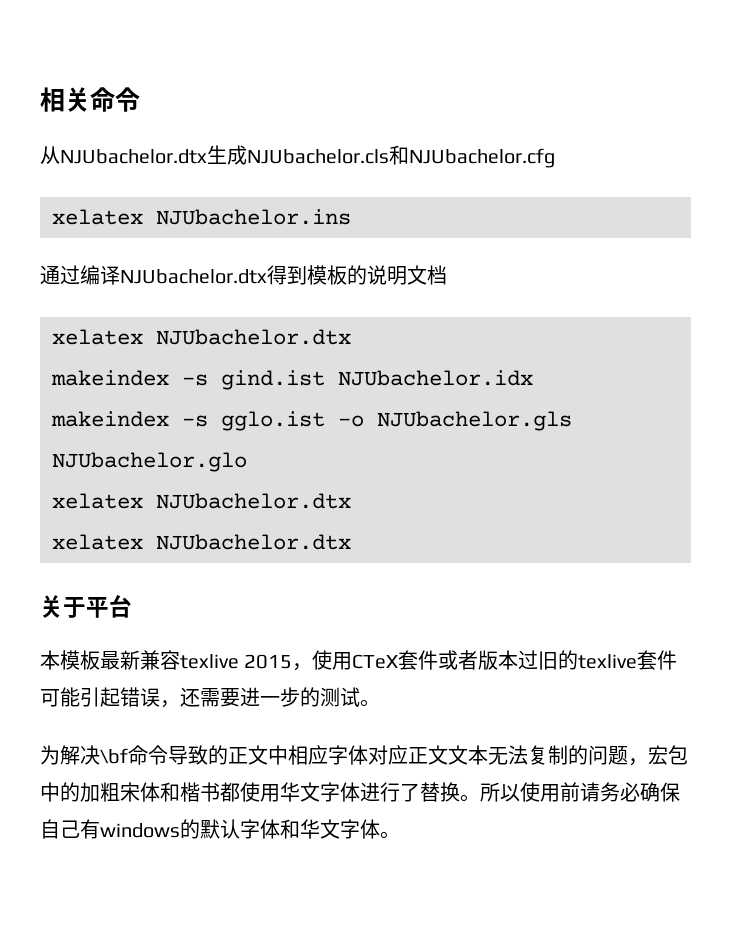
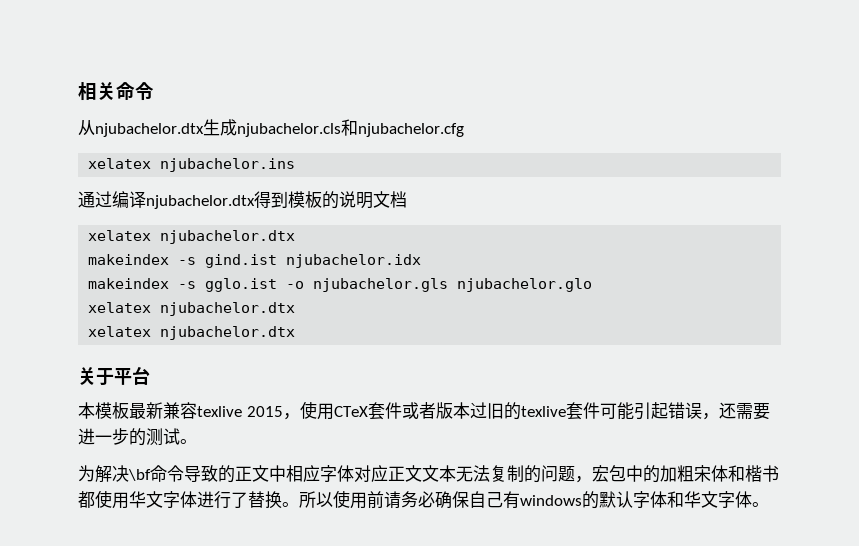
- 从NJUbachelor.dtx生成NJUbachelor.cls和NJUbachelor.cfg
- xelatex NJUbachelor.ins
+ 从njubachelor.dtx生成njubachelor.cls和njubachelor.cfg
+ xelatex njubachelor.ins
- 通过编译NJUbachelor.dtx得到模板的说明文档
- xelatex NJUbachelor.dtx
+ 通过编译njubachelor.dtx得到模板的说明文档
+ xelatex njubachelor.dtx
- makeindex -s gind.ist NJUbachelor.idx
+ makeindex -s gind.ist njubachelor.idx
- makeindex -s gglo.ist -o NJUbachelor.gls NJUbachelor.glo
- xelatex NJUbachelor.dtx
- xelatex NJUbachelor.dtx
+ makeindex -s gglo.ist -o njubachelor.gls njubachelor.glo
+ xelatex njubachelor.dtx
+ xelatex njubachelor.dtx

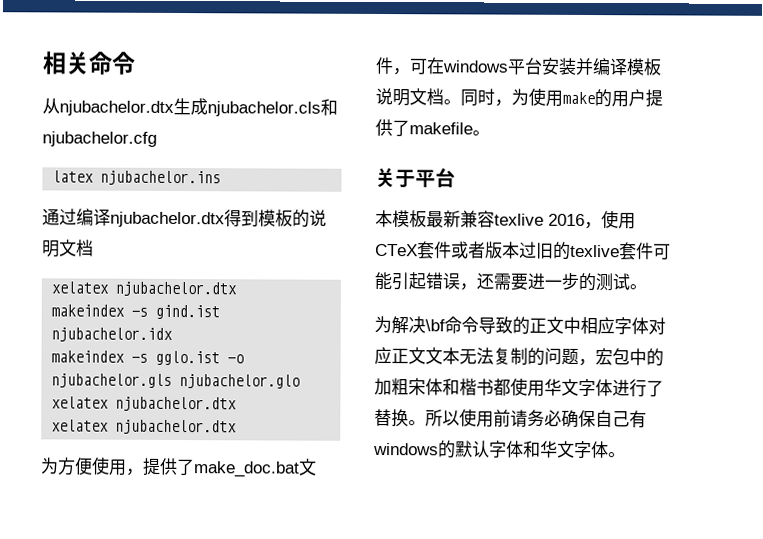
- xelatex njubachelor.ins
+ latex njubachelor.ins
+ 为方便使用，提供了make_doc.bat文件，可在windows平台安装并编译模板说明文档。同时，为使用make的用户提供了makefile。
- 本模板最新兼容texlive 2015，使用CTeX套件或者版本过旧的texlive套件可能引起错误，还需要进一步的测试。
+ 本模板最新兼容texlive 2016，使用CTeX套件或者版本过旧的texlive套件可能引起错误，还需要进一步的测试。

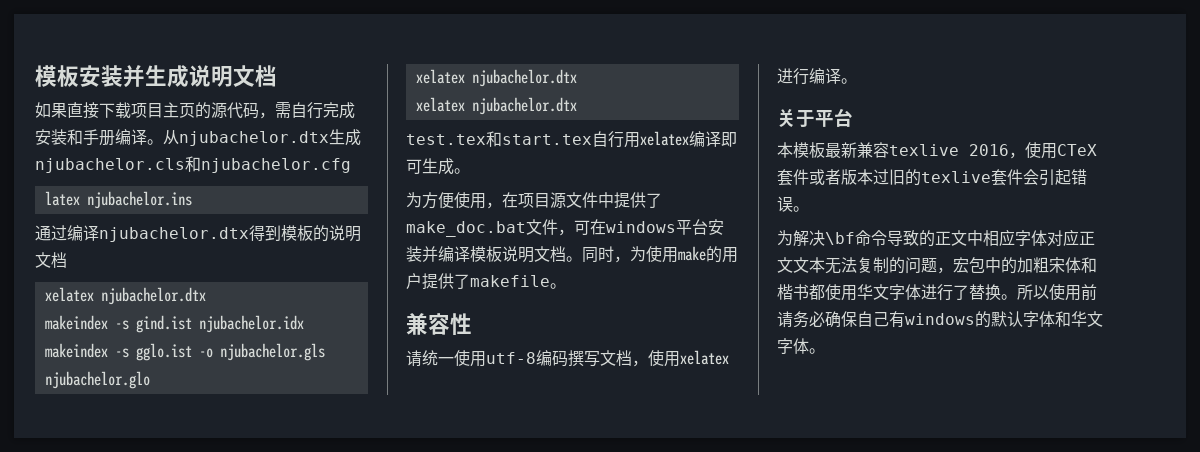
- 相关命令
- 从njubachelor.dtx生成njubachelor.cls和njubachelor.cfg
+ 模板安装并生成说明文档
+ 如果直接下载项目主页的源代码，需自行完成安装和手册编译。从njubachelor.dtx生成njubachelor.cls和njubachelor.cfg
+ test.tex和start.tex自行用xelatex编译即可生成。
- 为方便使用，提供了make_doc.bat文件，可在windows平台安装并编译模板说明文档。
+ 为方便使用，在项目源文件中提供了make_doc.bat文件，可在windows平台安装并编译模板说明文档。
+ 兼容性
+ 请统一使用utf-8编码撰写文档，使用xelatex进行编译。
- 本模板最新兼容texlive 2016，使用CTeX套件或者版本过旧的texlive套件可能引起错误，还需要进一步的测试。
+ 本模板最新兼容texlive 2016，使用CTeX套件或者版本过旧的texlive套件会引起错误。

